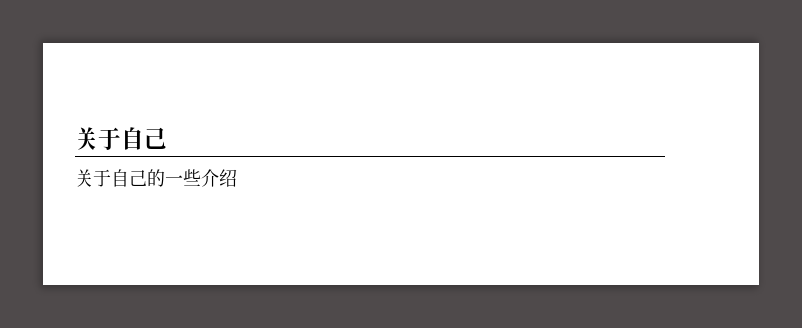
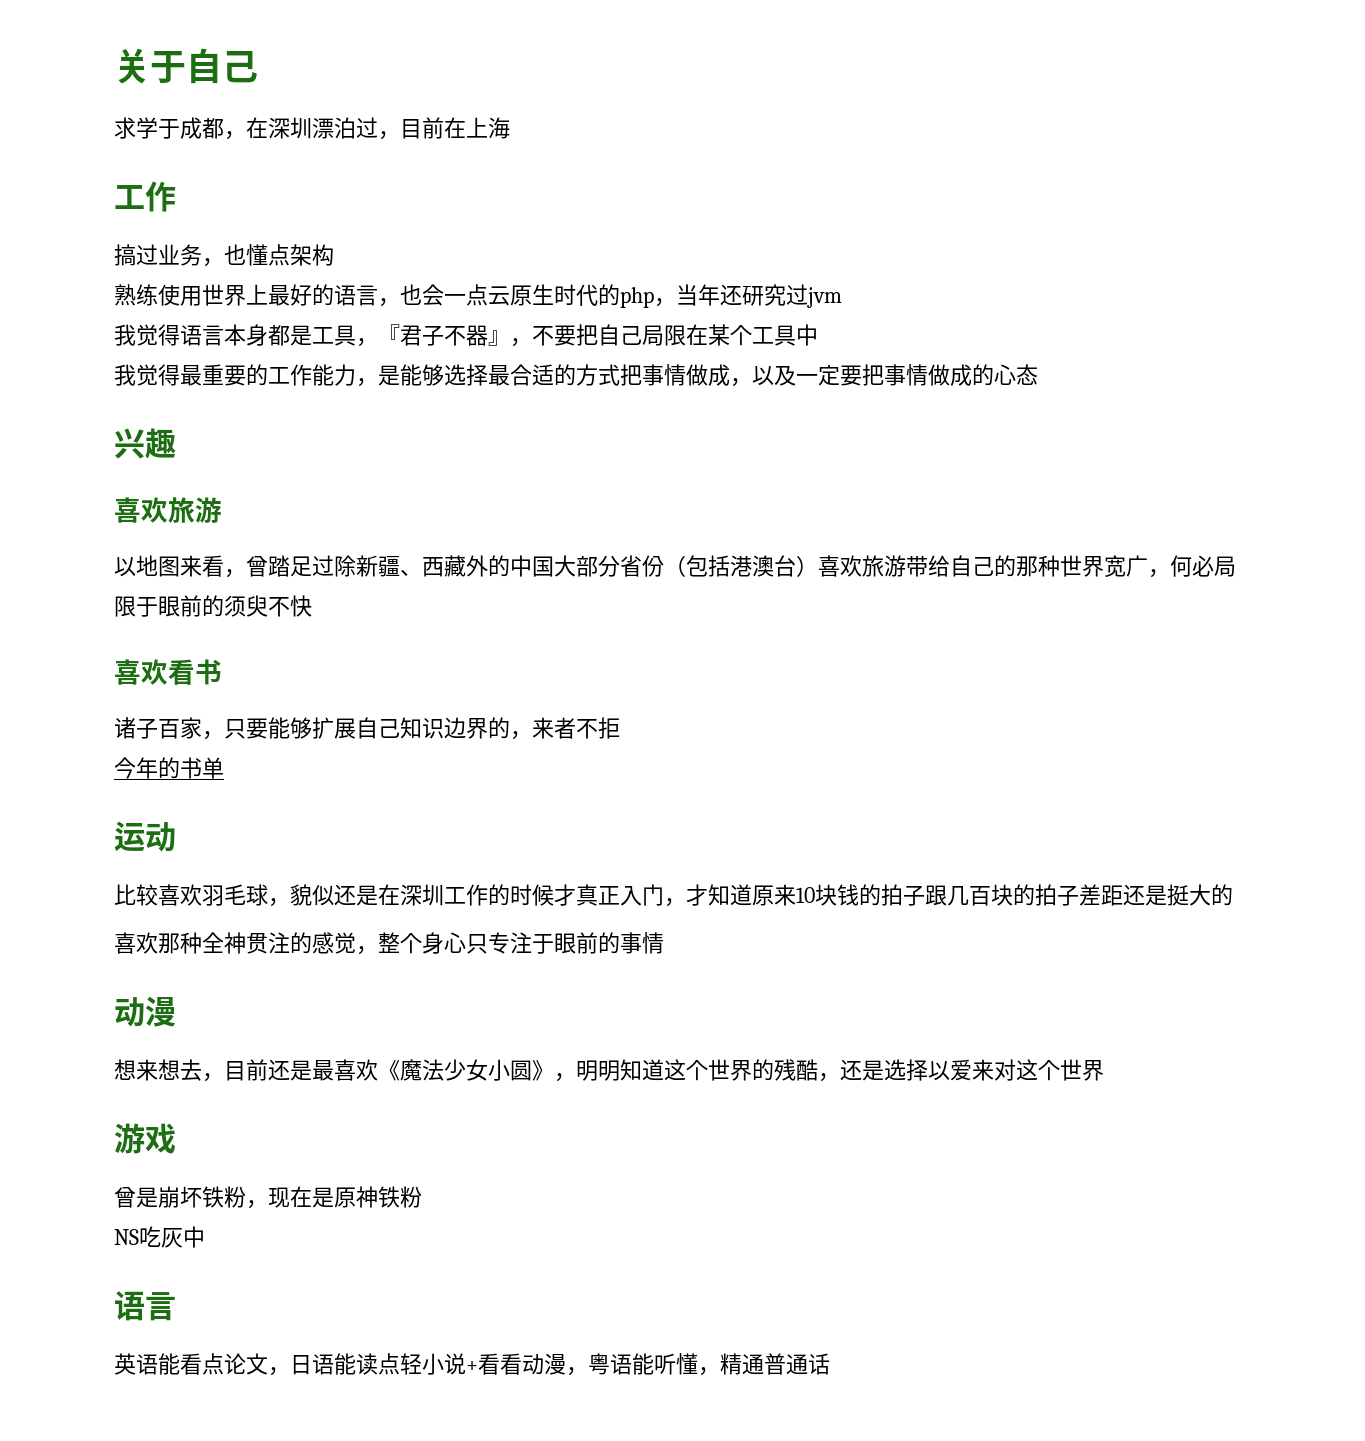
- 关于自己的一些介绍
+ 求学于成都，在深圳漂泊过，目前在上海
+ 工作
+ 搞过业务，也懂点架构
+ 熟练使用世界上最好的语言，也会一点云原生时代的php，当年还研究过jvm
+ 我觉得语言本身都是工具，『君子不器』，不要把自己局限在某个工具中
+ 我觉得最重要的工作能力，是能够选择最合适的方式把事情做成，以及一定要把事情做成的心态
+ 兴趣
+ 喜欢旅游
+ 以地图来看，曾踏足过除新疆、西藏外的中国大部分省份（包括港澳台）喜欢旅游带给自己的那种世界宽广，何必局限于眼前的须臾不快
+ 喜欢看书
+ 诸子百家，只要能够扩展自己知识边界的，来者不拒
+ 今年的书单
+ 运动
+ 比较喜欢羽毛球，貌似还是在深圳工作的时候才真正入门，才知道原来10块钱的拍子跟几百块的拍子差距还是挺大的
+ 喜欢那种全神贯注的感觉，整个身心只专注于眼前的事情
+ 动漫
+ 想来想去，目前还是最喜欢《魔法少女小圆》，明明知道这个世界的残酷，还是选择以爱来对这个世界
+ 游戏
+ 曾是崩坏铁粉，现在是原神铁粉
+ NS吃灰中
+ 语言
+ 英语能看点论文，日语能读点轻小说+看看动漫，粤语能听懂，精通普通话

